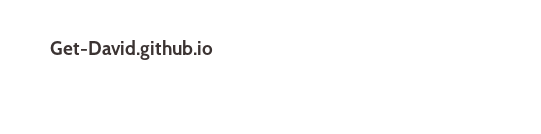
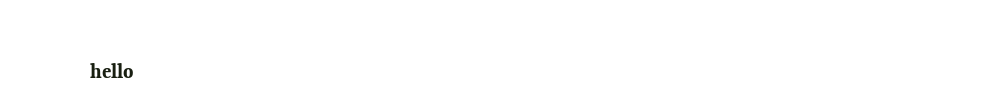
- Get-David.github.io
+ hello

